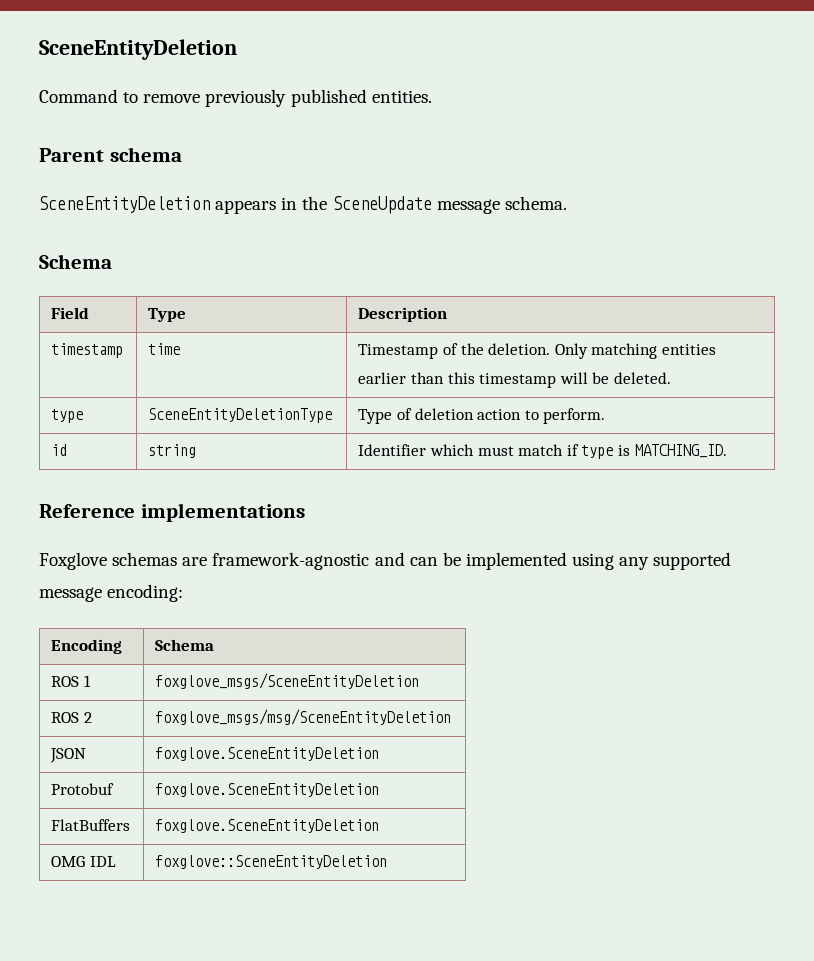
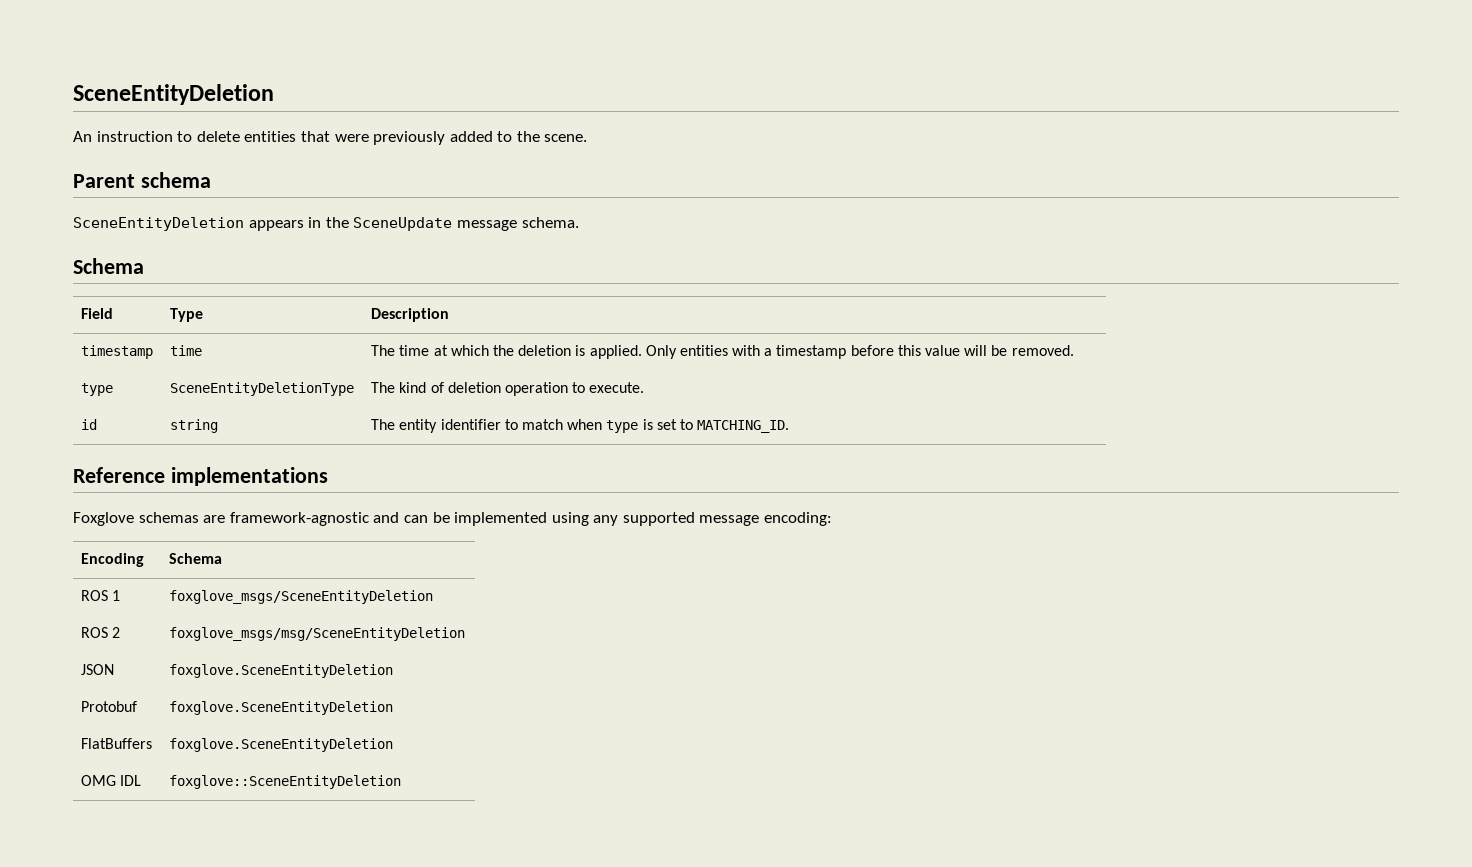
- Command to remove previously published entities.
+ An instruction to delete entities that were previously added to the scene.
- timestamp | time | Timestamp of the deletion. Only matching entities earlier than this timestamp will be deleted.
+ timestamp | time | The time at which the deletion is applied. Only entities with a timestamp before this value will be removed.
- type | SceneEntityDeletionType | Type of deletion action to perform.
- id | string | Identifier which must match if type is MATCHING_ID.
+ type | SceneEntityDeletionType | The kind of deletion operation to execute.
+ id | string | The entity identifier to match when type is set to MATCHING_ID.

